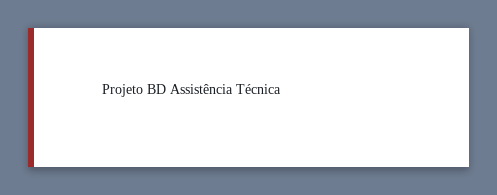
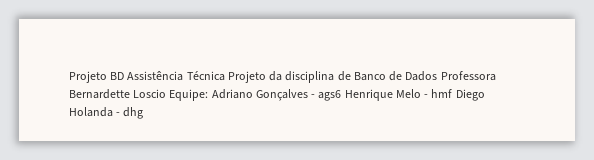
- Projeto BD Assistência Técnica
+ Projeto BD Assistência Técnica Projeto da disciplina de Banco de Dados Professora Bernardette Loscio Equipe: Adriano Gonçalves - ags6 Henrique Melo - hmf Diego Holanda - dhg

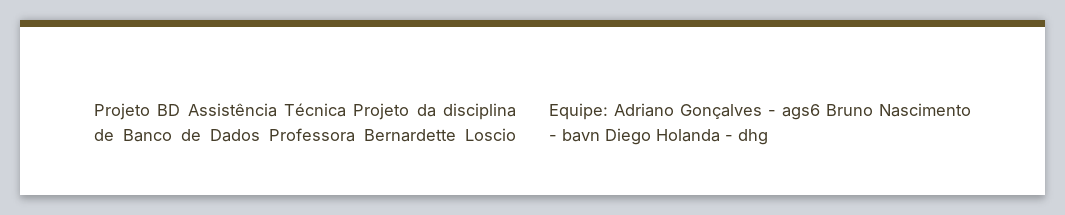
- Projeto BD Assistência Técnica Projeto da disciplina de Banco de Dados Professora Bernardette Loscio Equipe: Adriano Gonçalves - ags6 Henrique Melo - hmf Diego Holanda - dhg
+ Projeto BD Assistência Técnica Projeto da disciplina de Banco de Dados Professora Bernardette Loscio Equipe: Adriano Gonçalves - ags6 Bruno Nascimento - bavn Diego Holanda - dhg

